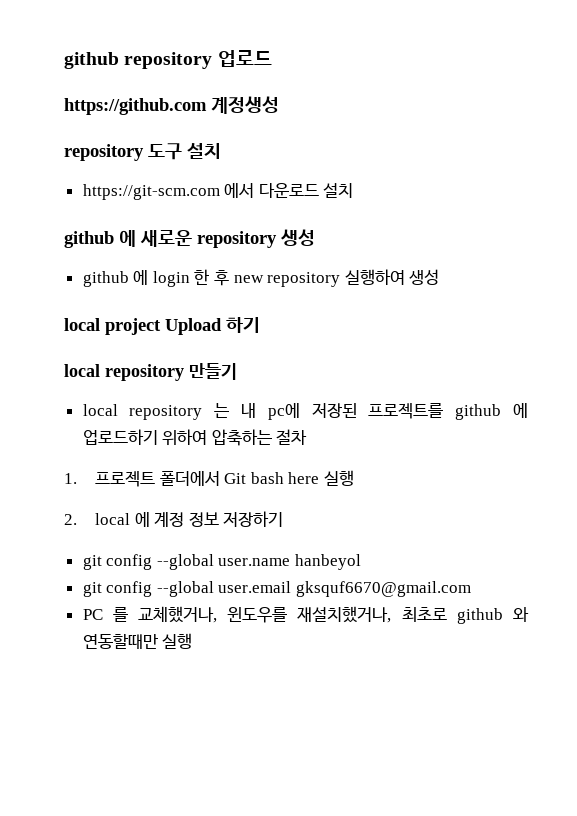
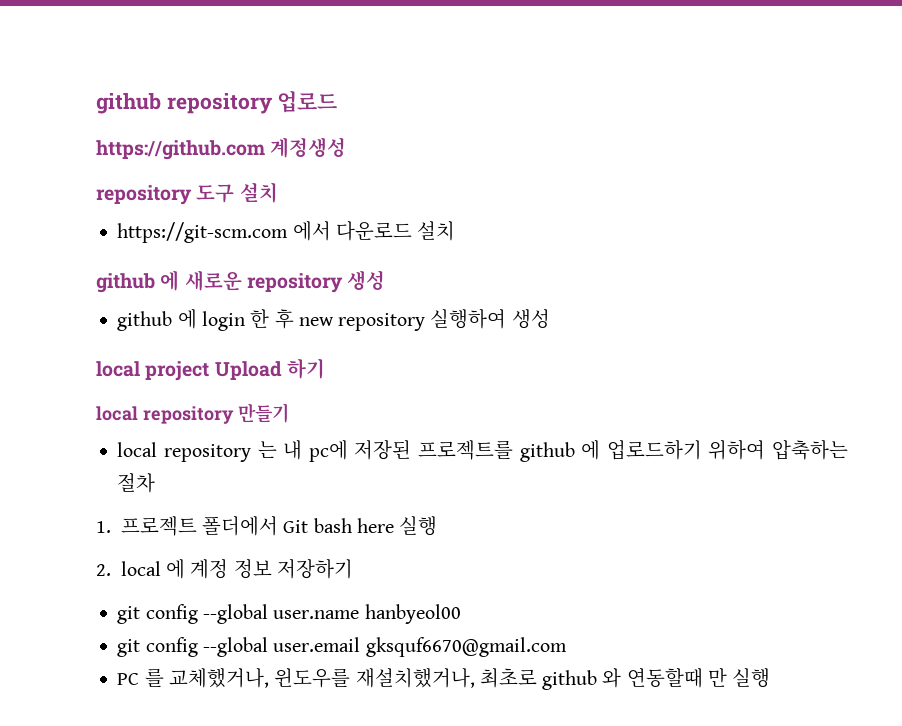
- git config --global user.name hanbeyol
+ git config --global user.name hanbyeol00
- PC 를 교체했거나, 윈도우를 재설치했거나, 최초로 github 와 연동할때만 실행
+ PC 를 교체했거나, 윈도우를 재설치했거나, 최초로 github 와 연동할때 만 실행

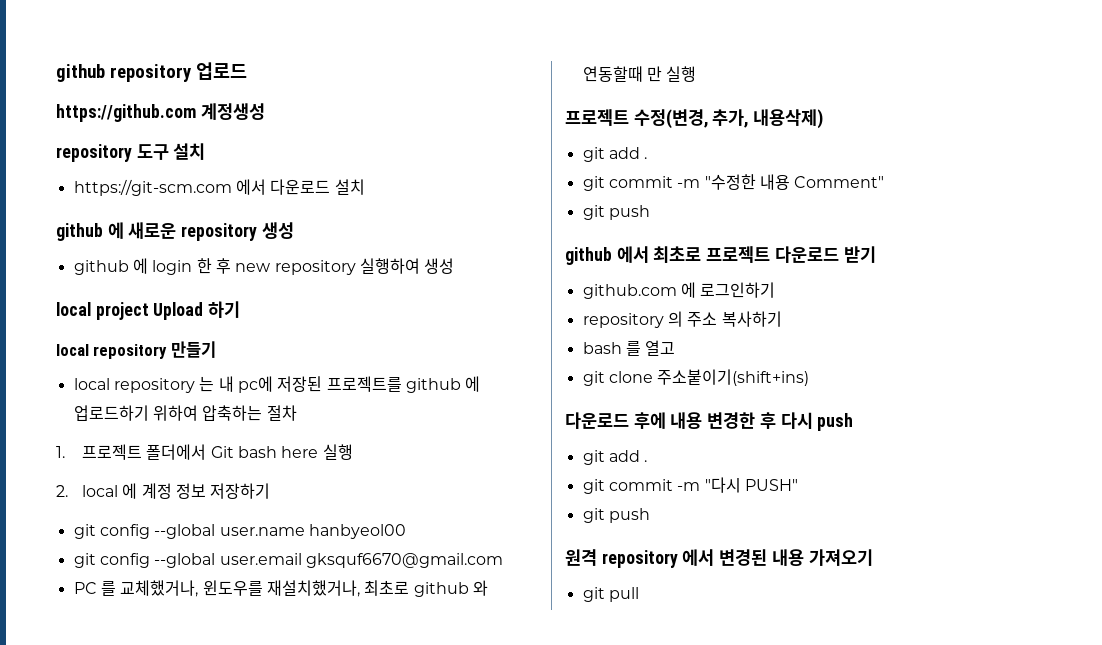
+ 프로젝트 수정(변경, 추가, 내용삭제)
+ git add .
+ git commit -m "수정한 내용 Comment"
+ git push
+ github 에서 최초로 프로젝트 다운로드 받기
+ github.com 에 로그인하기
+ repository 의 주소 복사하기
+ bash 를 열고
+ git clone 주소붙이기(shift+ins)
+ 다운로드 후에 내용 변경한 후 다시 push
+ git add .
+ git commit -m "다시 PUSH"
+ git push
+ 원격 repository 에서 변경된 내용 가져오기
+ git pull

